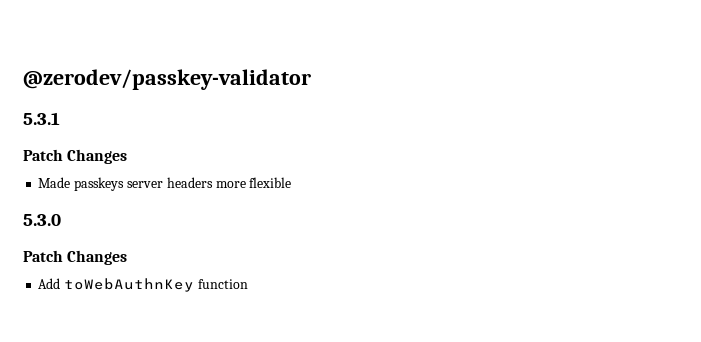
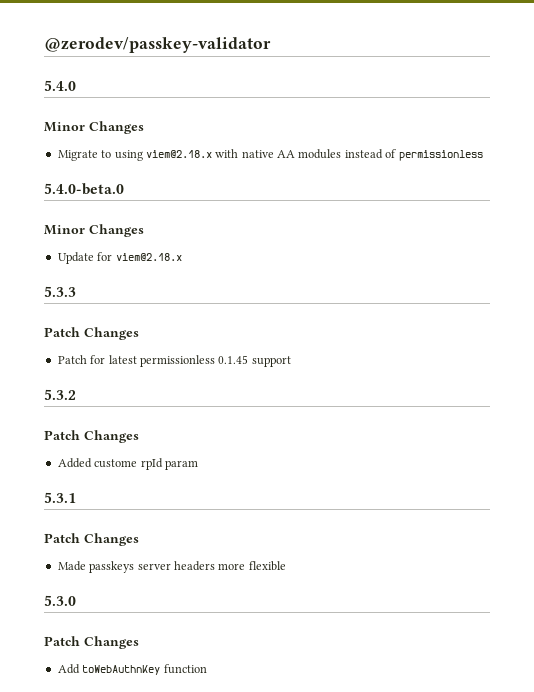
+ 5.4.0
+ Minor Changes
+ Migrate to using viem@2.18.x with native AA modules instead of permissionless
+ 5.4.0-beta.0
+ Minor Changes
+ Update for viem@2.18.x
+ 5.3.3
+ Patch Changes
+ Patch for latest permissionless 0.1.45 support
+ 5.3.2
+ Patch Changes
+ Added custome rpId param

